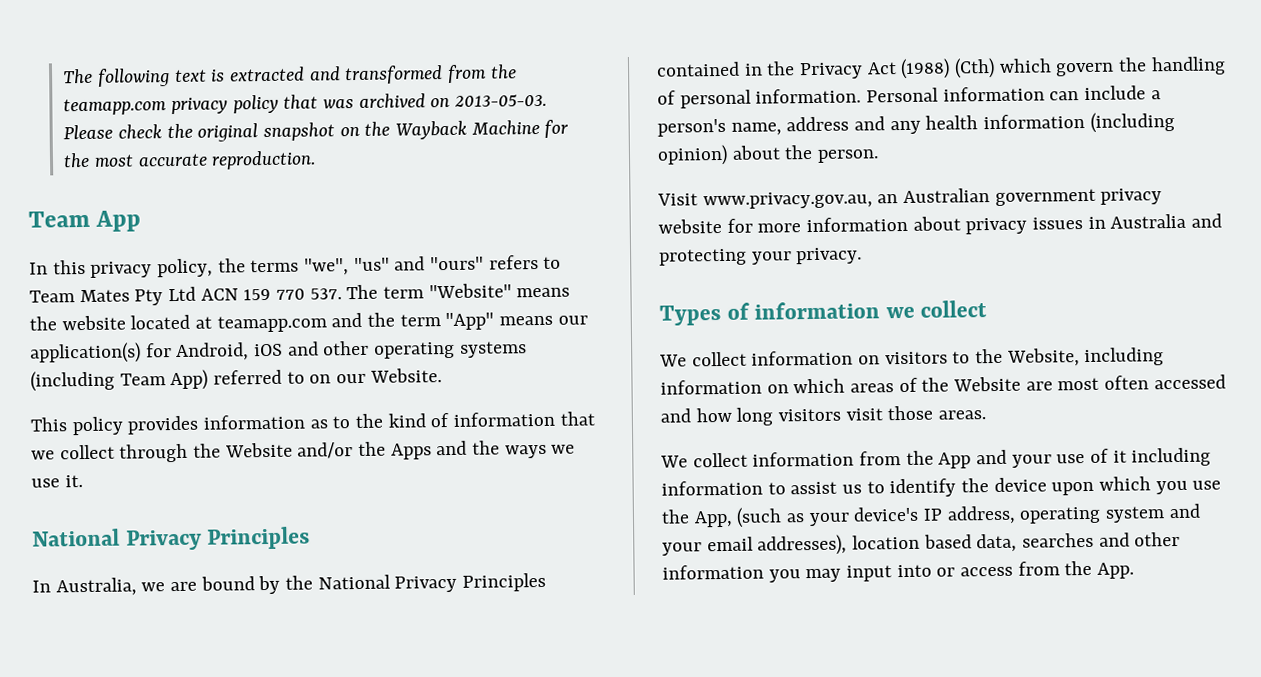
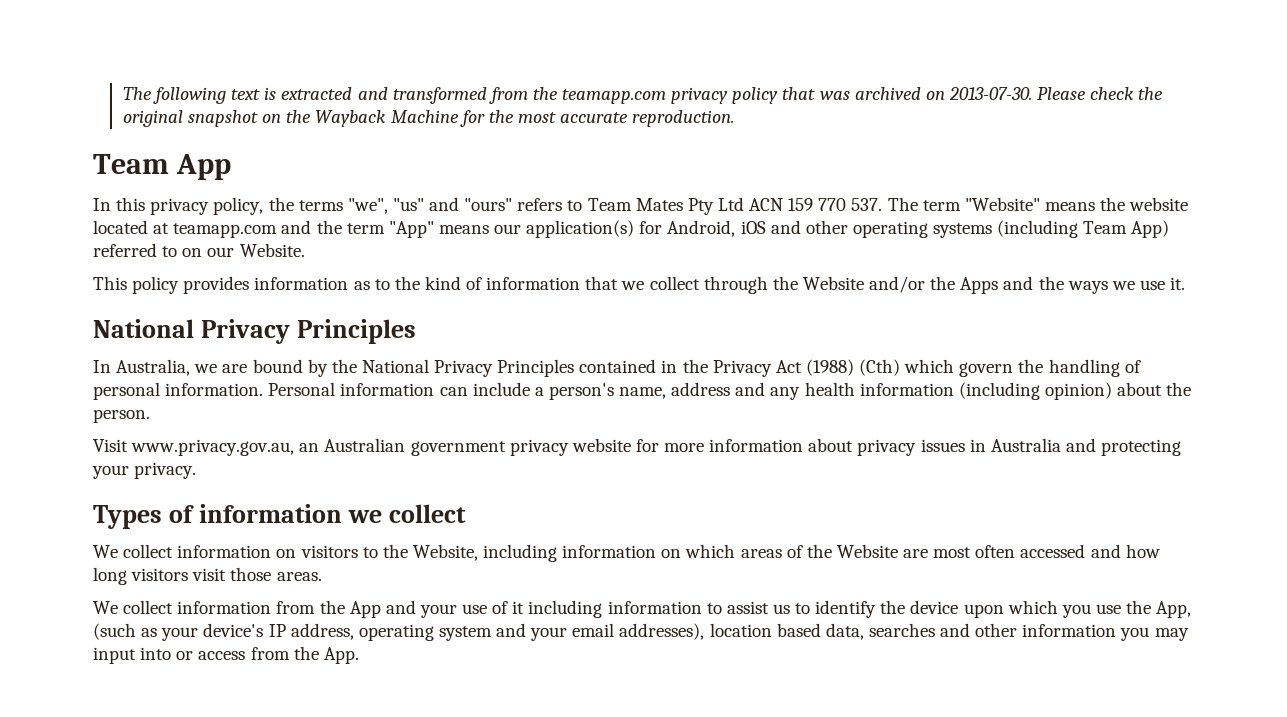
- The following text is extracted and transformed from the teamapp.com privacy policy that was archived on 2013-05-03.
+ The following text is extracted and transformed from the teamapp.com privacy policy that was archived on 2013-07-30.

